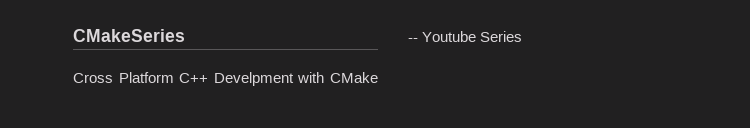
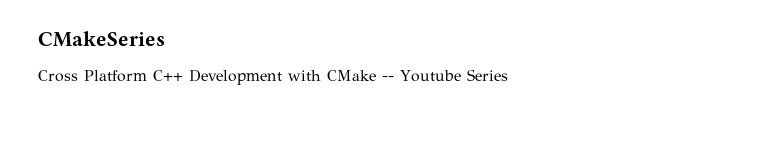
- Cross Platform C++ Develpment with CMake -- Youtube Series
+ Cross Platform C++ Development with CMake -- Youtube Series

